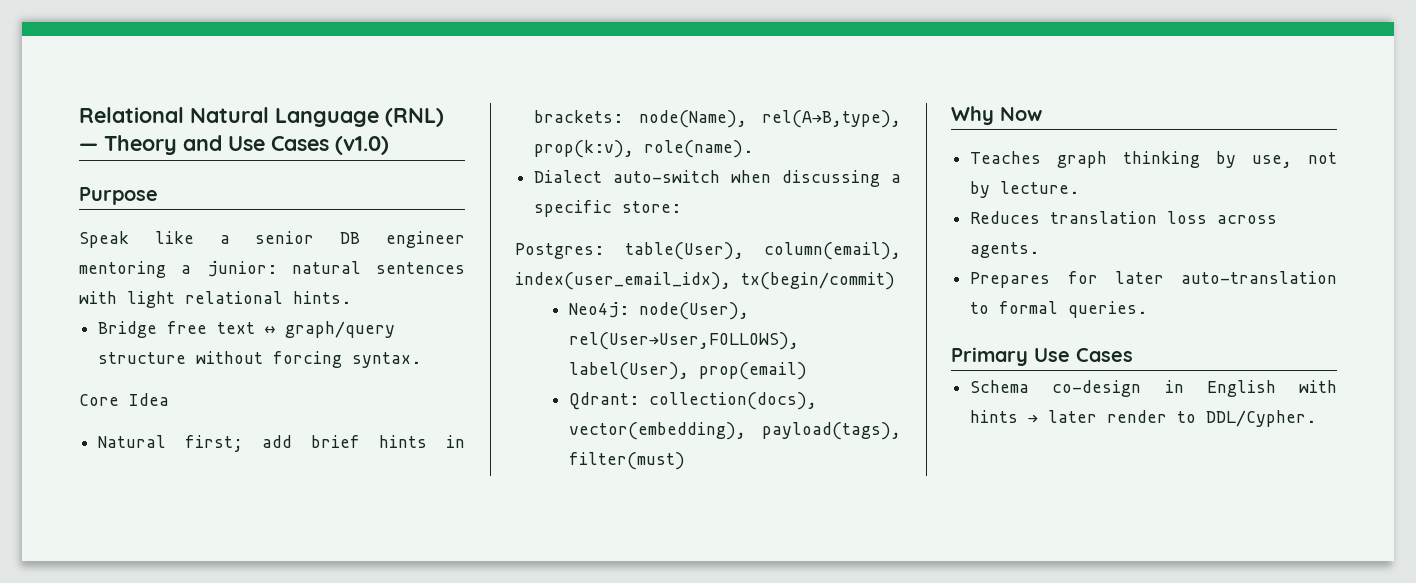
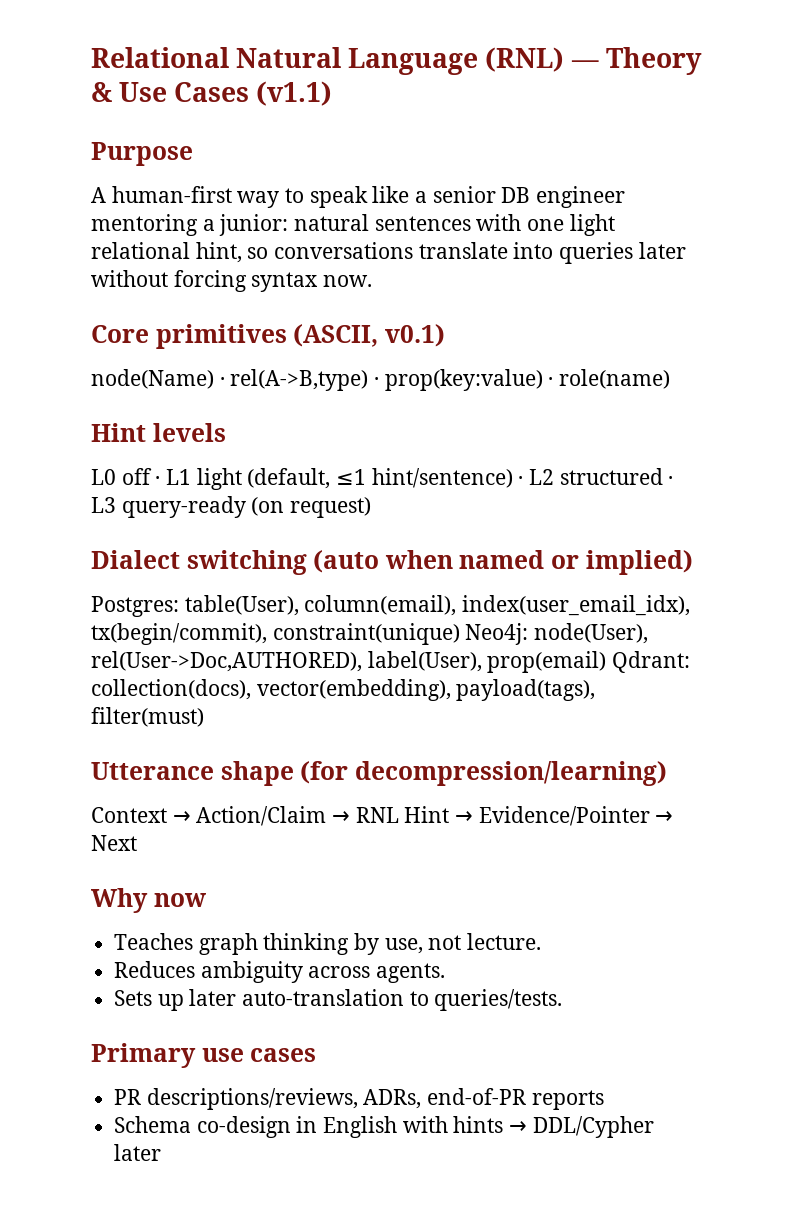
- Relational Natural Language (RNL) — Theory and Use Cases (v1.0)
+ Relational Natural Language (RNL) — Theory & Use Cases (v1.1)
- Speak like a senior DB engineer mentoring a junior: natural sentences with light relational hints.
- Bridge free text ↔ graph/query structure without forcing syntax.
- Core Idea
- Natural first; add brief hints in brackets: node(Name), rel(A→B,type), prop(k:v), role(name).
- Dialect auto-switch when discussing a specific store:
+ A human-first way to speak like a senior DB engineer mentoring a junior: natural sentences with one light relational hint, so conversations translate into queries later without forcing syntax now.
+ Core primitives (ASCII, v0.1)
+ node(Name) · rel(A->B,type) · prop(key:value) · role(name)
+ Hint levels
+ L0 off · L1 light (default, ≤1 hint/sentence) · L2 structured · L3 query-ready (on request)
+ Dialect switching (auto when named or implied)
- Postgres: table(User), column(email), index(user_email_idx), tx(begin/commit)
- Neo4j: node(User), rel(User→User,FOLLOWS), label(User), prop(email)
- Qdrant: collection(docs), vector(embedding), payload(tags), filter(must)
+ Postgres: table(User), column(email), index(user_email_idx), tx(begin/commit), constraint(unique) Neo4j: node(User), rel(User->Doc,AUTHORED), label(User), prop(email) Qdrant: collection(docs), vector(embedding), payload(tags), filter(must)
+ Utterance shape (for decompression/learning)
+ Context → Action/Claim → RNL Hint → Evidence/Pointer → Next
- Why Now
+ Why now
- Teaches graph thinking by use, not by lecture.
+ Teaches graph thinking by use, not lecture.
- Reduces translation loss across agents.
+ Reduces ambiguity across agents.
- Prepares for later auto-translation to formal queries.
+ Sets up later auto-translation to queries/tests.
- Primary Use Cases
+ Primary use cases
+ PR descriptions/reviews, ADRs, end-of-PR reports
- Schema co-design in English with hints → later render to DDL/Cypher.
+ Schema co-design in English with hints → DDL/Cypher later

